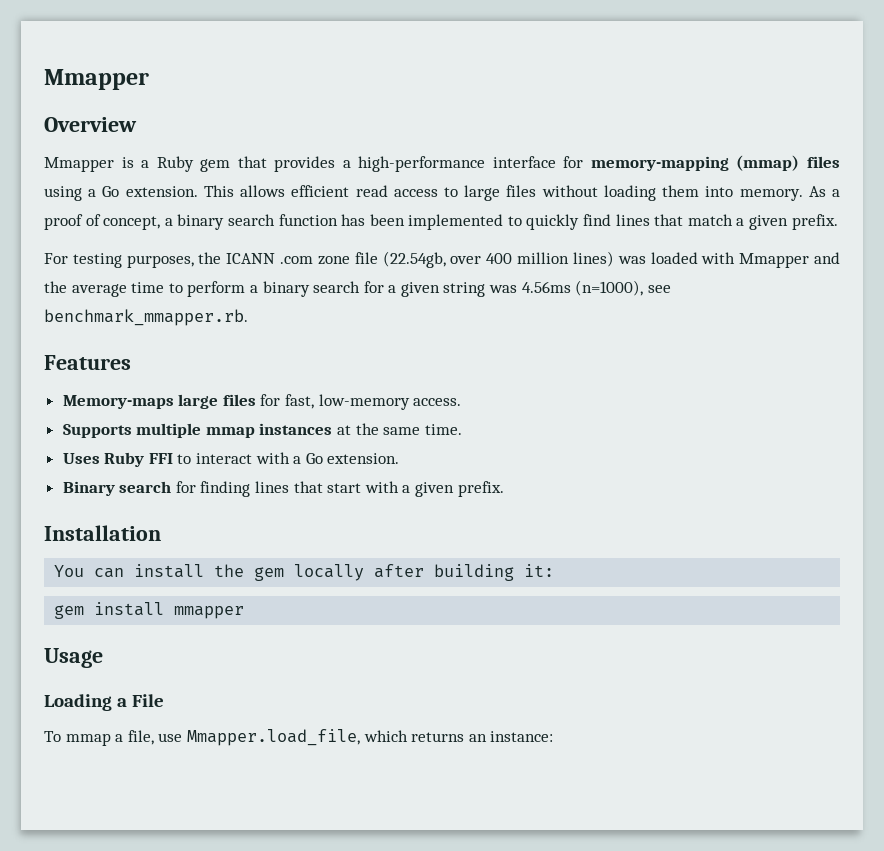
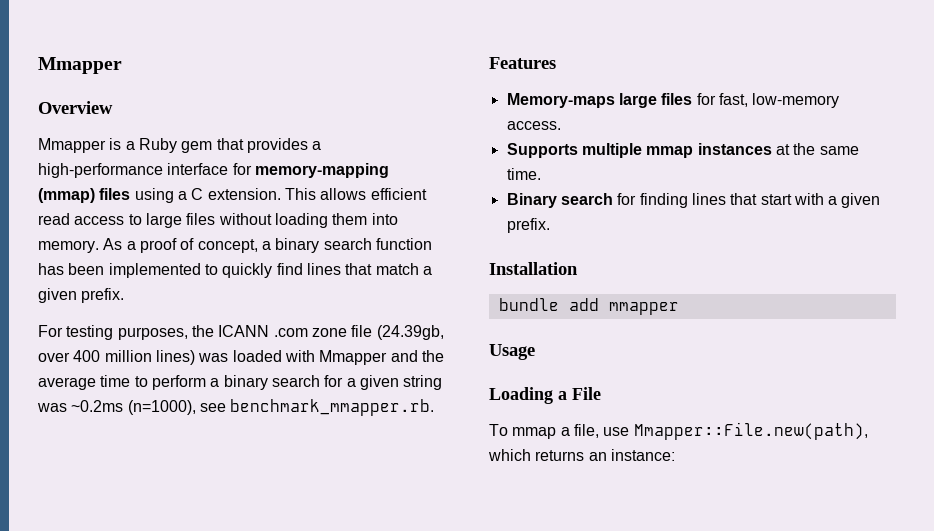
- Mmapper is a Ruby gem that provides a high-performance interface for memory-mapping (mmap) files using a Go extension.
+ Mmapper is a Ruby gem that provides a high-performance interface for memory-mapping (mmap) files using a C extension.
- For testing purposes, the ICANN .com zone file (22.54gb, over 400 million lines) was loaded with Mmapper and the average time to perform a binary search for a given string was 4.56ms (n=1000), see benchmark_mmapper.rb.
+ For testing purposes, the ICANN .com zone file (24.39gb, over 400 million lines) was loaded with Mmapper and the average time to perform a binary search for a given string was ~0.2ms (n=1000), see benchmark_mmapper.rb.
- Uses Ruby FFI to interact with a Go extension.
- You can install the gem locally after building it:
- gem install mmapper
+ bundle add mmapper
- To mmap a file, use Mmapper.load_file, which returns an instance:
+ To mmap a file, use Mmapper::File.new(path), which returns an instance:

